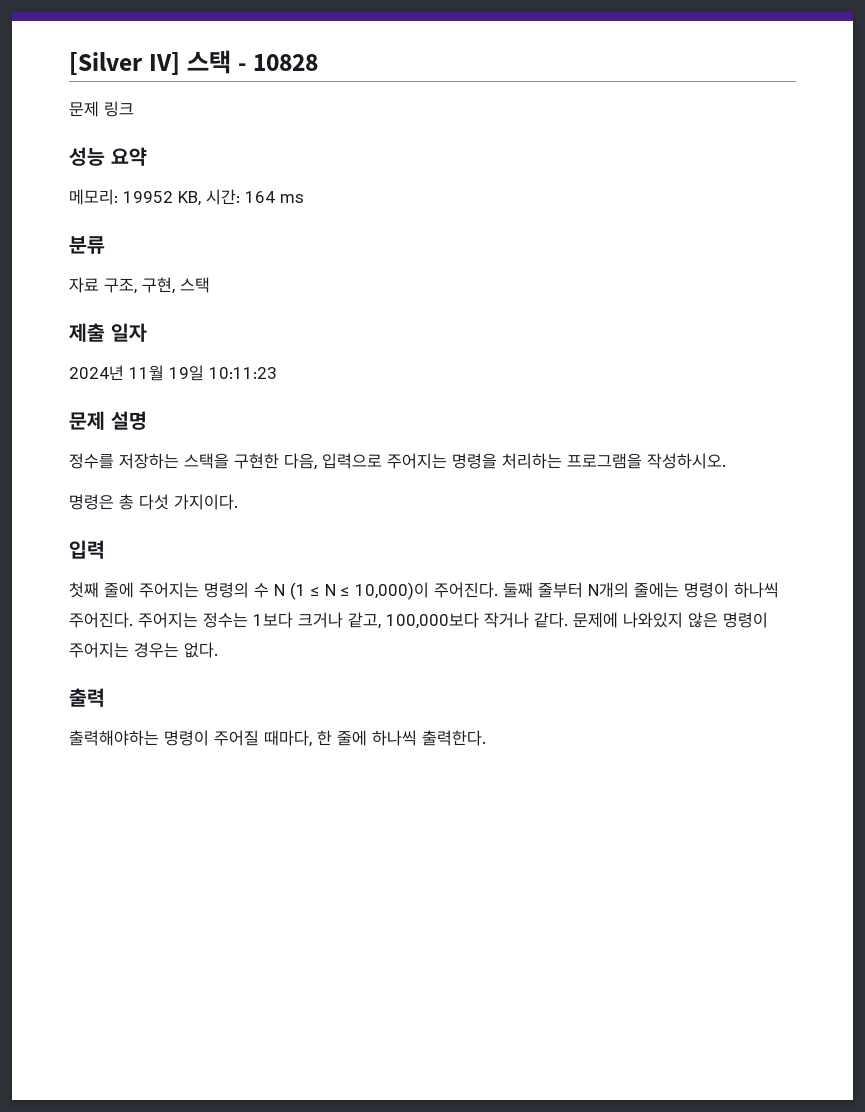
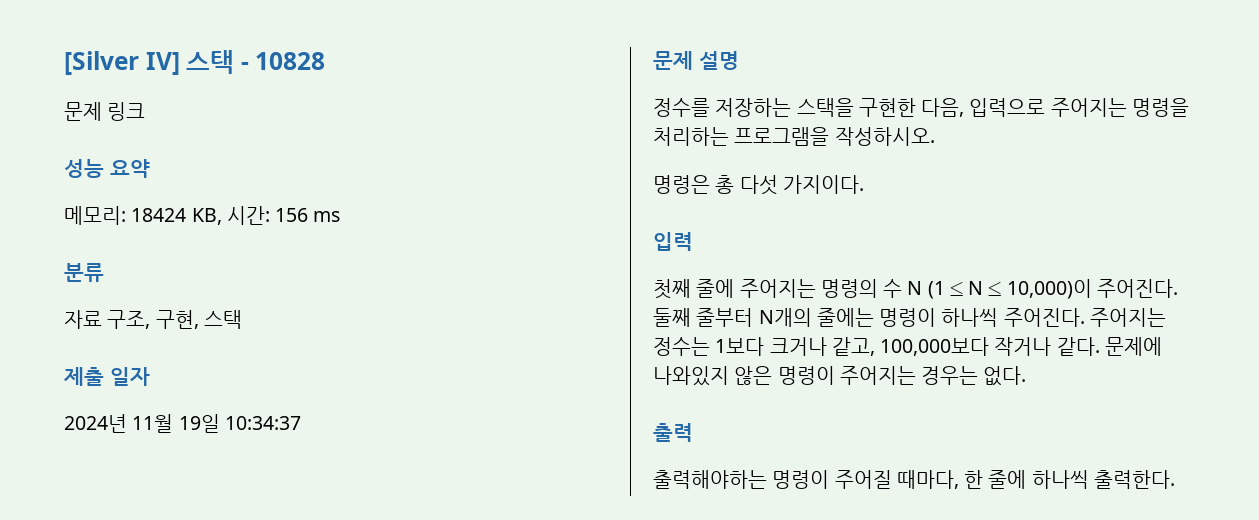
- 메모리: 19952 KB, 시간: 164 ms
+ 메모리: 18424 KB, 시간: 156 ms
- 2024년 11월 19일 10:11:23
+ 2024년 11월 19일 10:34:37

